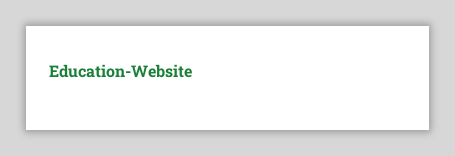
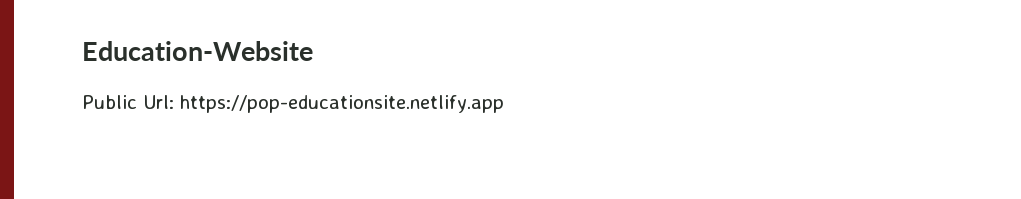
+ Public Url: https://pop-educationsite.netlify.app

